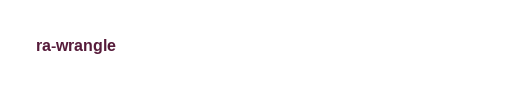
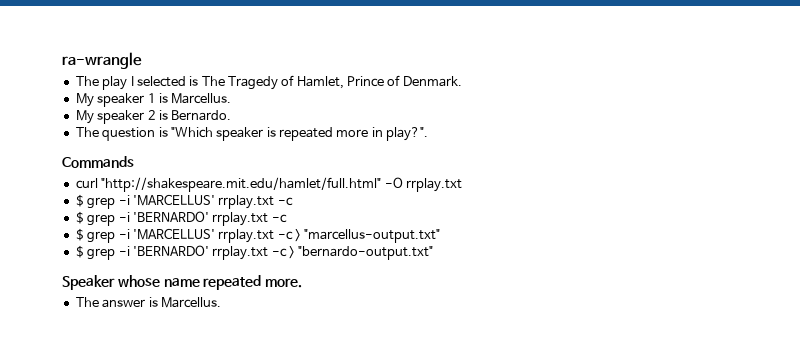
+ The play I selected is The Tragedy of Hamlet, Prince of Denmark.
+ My speaker 1 is Marcellus.
+ My speaker 2 is Bernardo.
+ The question is "Which speaker is repeated more in play?".
+ Commands
+ curl "http://shakespeare.mit.edu/hamlet/full.html" -O rrplay.txt
+ $ grep -i 'MARCELLUS' rrplay.txt -c
+ $ grep -i 'BERNARDO' rrplay.txt -c
+ $ grep -i 'MARCELLUS' rrplay.txt -c > "marcellus-output.txt"
+ $ grep -i 'BERNARDO' rrplay.txt -c > "bernardo-output.txt"
+ Speaker whose name repeated more.
+ The answer is Marcellus.

